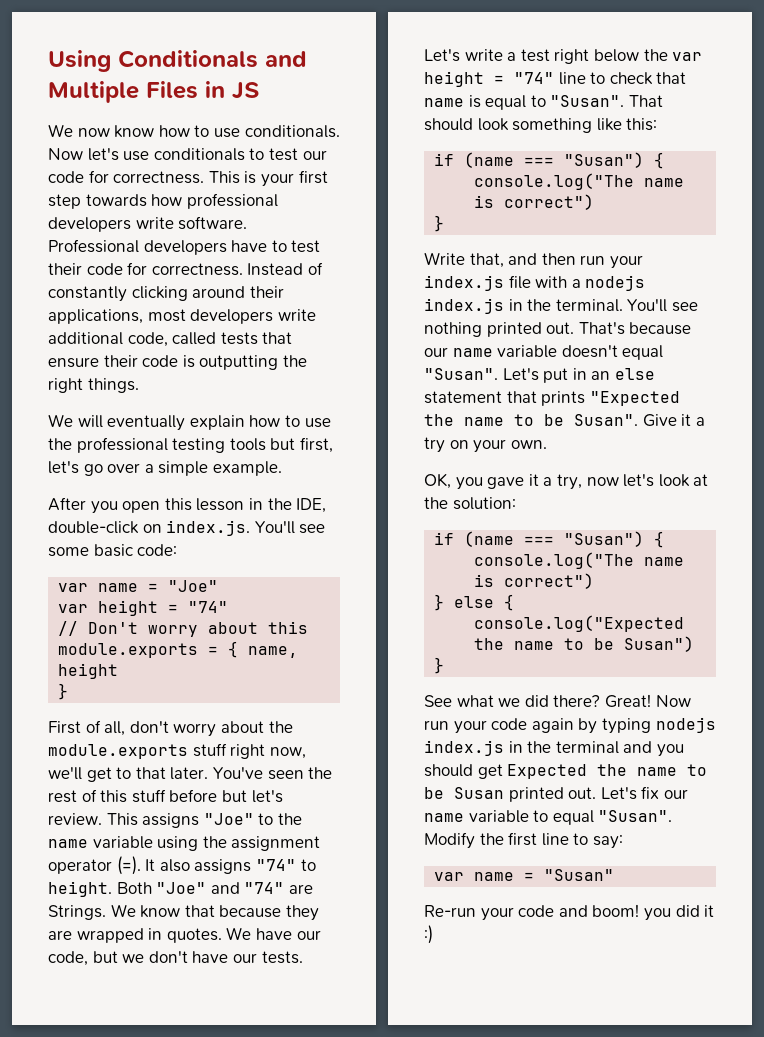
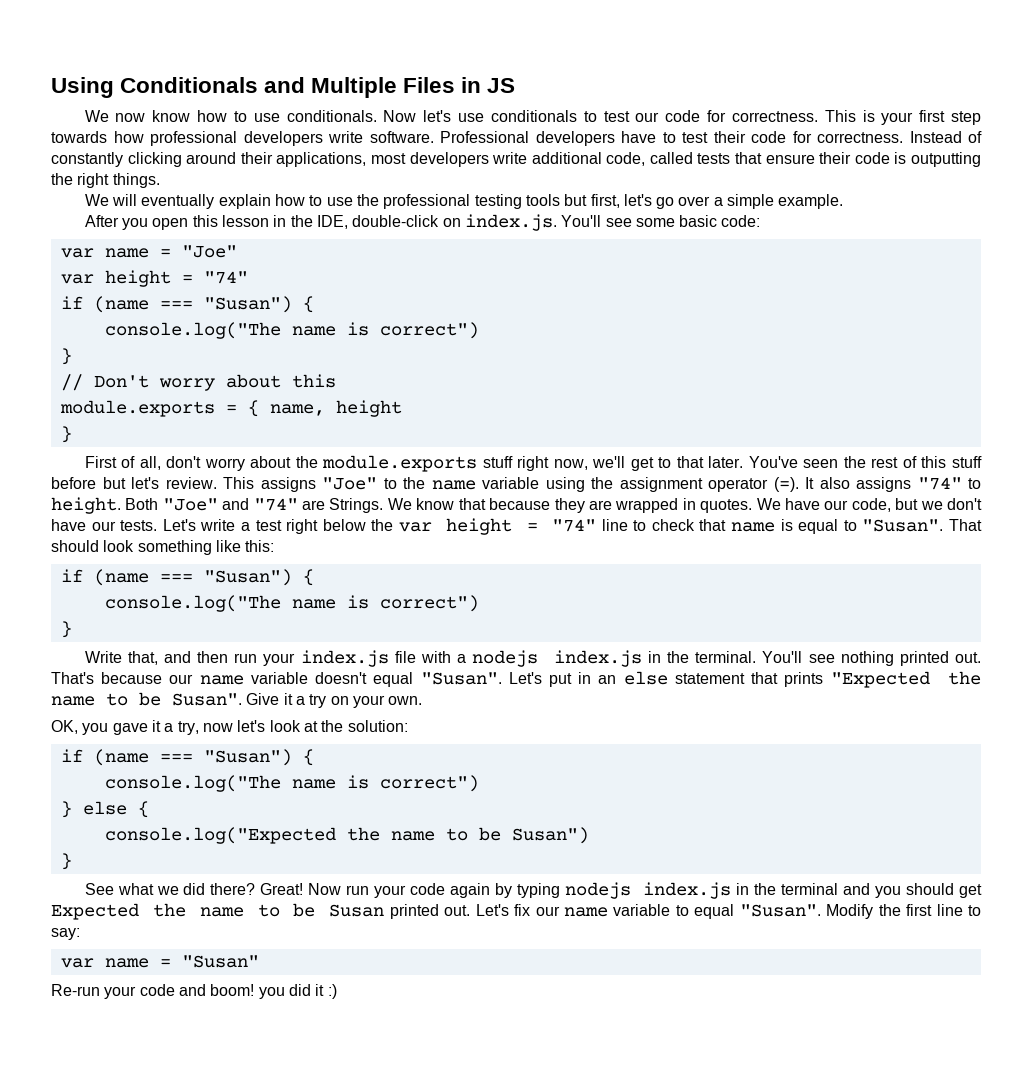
  var name = "Joe"
  var height = "74"
+ if (name === "Susan") {
+ console.log("The name is correct")
+ }

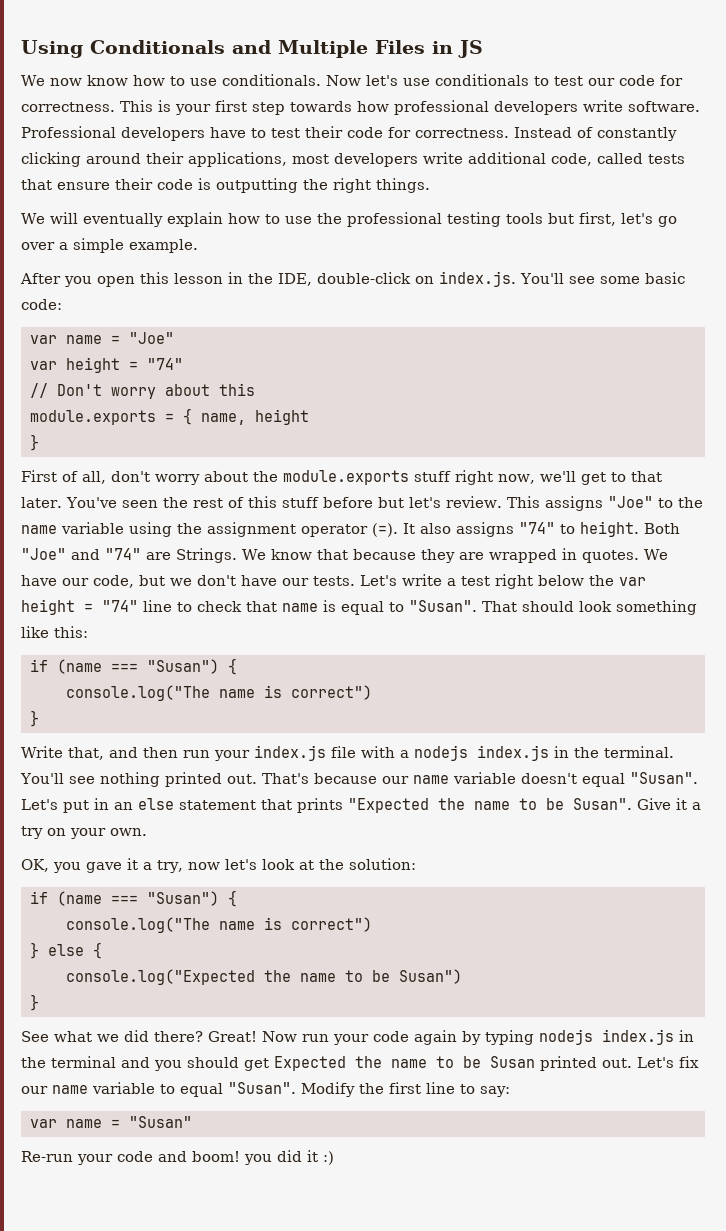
  var name = "Joe"
  var height = "74"
- if (name === "Susan") {
- console.log("The name is correct")
- }

